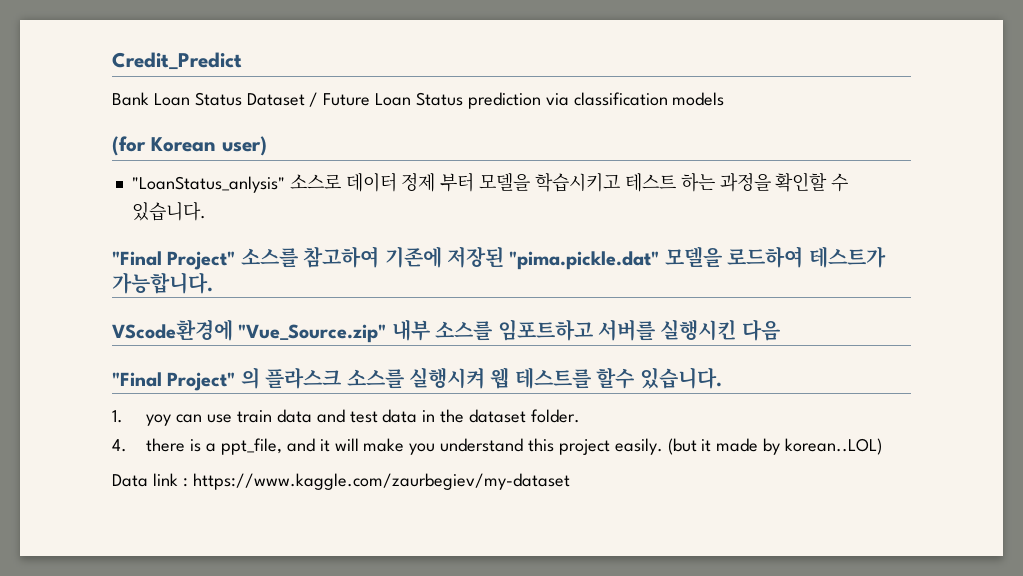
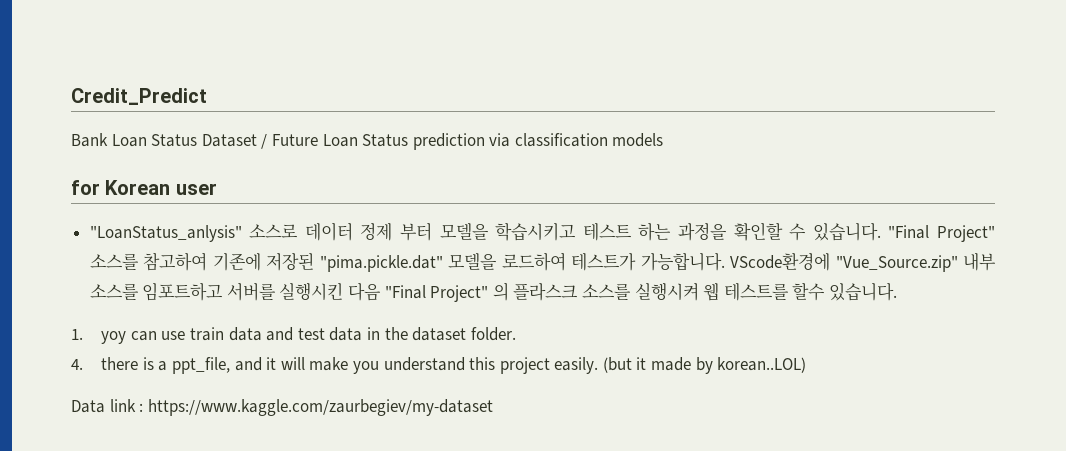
- (for Korean user)
+ for Korean user
- "LoanStatus_anlysis" 소스로 데이터 정제 부터 모델을 학습시키고 테스트 하는 과정을 확인할 수 있습니다.
- "Final Project" 소스를 참고하여 기존에 저장된 "pima.pickle.dat" 모델을 로드하여 테스트가 가능합니다.
- VScode환경에 "Vue_Source.zip" 내부 소스를 임포트하고 서버를 실행시킨 다음
- "Final Project" 의 플라스크 소스를 실행시켜 웹 테스트를 할수 있습니다.
+ "LoanStatus_anlysis" 소스로 데이터 정제 부터 모델을 학습시키고 테스트 하는 과정을 확인할 수 있습니다. "Final Project" 소스를 참고하여 기존에 저장된 "pima.pickle.dat" 모델을 로드하여 테스트가 가능합니다. VScode환경에 "Vue_Source.zip" 내부 소스를 임포트하고 서버를 실행시킨 다음 "Final Project" 의 플라스크 소스를 실행시켜 웹 테스트를 할수 있습니다.

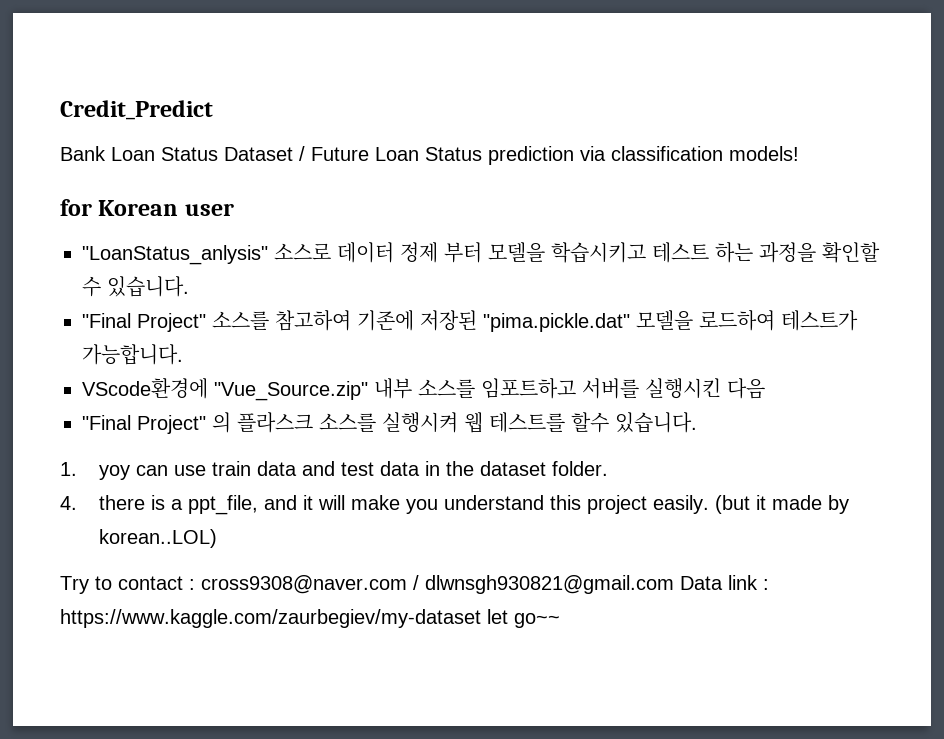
- Bank Loan Status Dataset / Future Loan Status prediction via classification models
+ Bank Loan Status Dataset / Future Loan Status prediction via classification models!
- "LoanStatus_anlysis" 소스로 데이터 정제 부터 모델을 학습시키고 테스트 하는 과정을 확인할 수 있습니다. "Final Project" 소스를 참고하여 기존에 저장된 "pima.pickle.dat" 모델을 로드하여 테스트가 가능합니다. VScode환경에 "Vue_Source.zip" 내부 소스를 임포트하고 서버를 실행시킨 다음 "Final Project" 의 플라스크 소스를 실행시켜 웹 테스트를 할수 있습니다.
+ "LoanStatus_anlysis" 소스로 데이터 정제 부터 모델을 학습시키고 테스트 하는 과정을 확인할 수 있습니다.
+ "Final Project" 소스를 참고하여 기존에 저장된 "pima.pickle.dat" 모델을 로드하여 테스트가 가능합니다.
+ VScode환경에 "Vue_Source.zip" 내부 소스를 임포트하고 서버를 실행시킨 다음
+ "Final Project" 의 플라스크 소스를 실행시켜 웹 테스트를 할수 있습니다.
- Data link : https://www.kaggle.com/zaurbegiev/my-dataset
+ Try to contact : cross9308@naver.com / dlwnsgh930821@gmail.com Data link : https://www.kaggle.com/zaurbegiev/my-dataset let go~~

